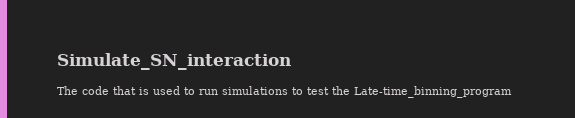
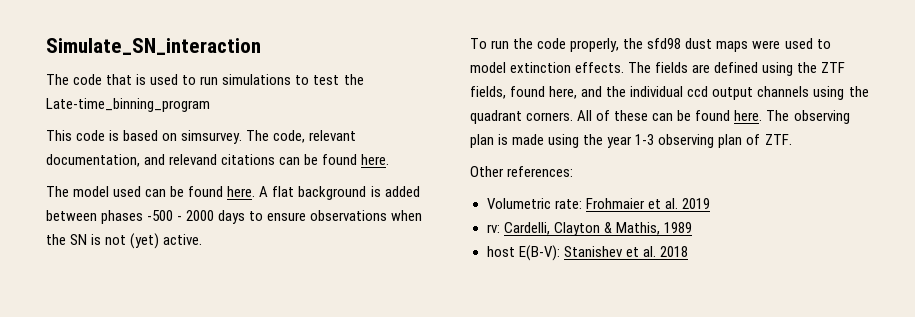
+ This code is based on simsurvey. The code, relevant documentation, and relevand citations can be found here.
+ The model used can be found here. A flat background is added between phases -500 - 2000 days to ensure observations when the SN is not (yet) active.
+ To run the code properly, the sfd98 dust maps were used to model extinction effects. The fields are defined using the ZTF fields, found here, and the individual ccd output channels using the quadrant corners. All of these can be found here. The observing plan is made using the year 1-3 observing plan of ZTF.
+ Other references:
+ Volumetric rate: Frohmaier et al. 2019
+ rv: Cardelli, Clayton & Mathis, 1989
+ host E(B-V): Stanishev et al. 2018

